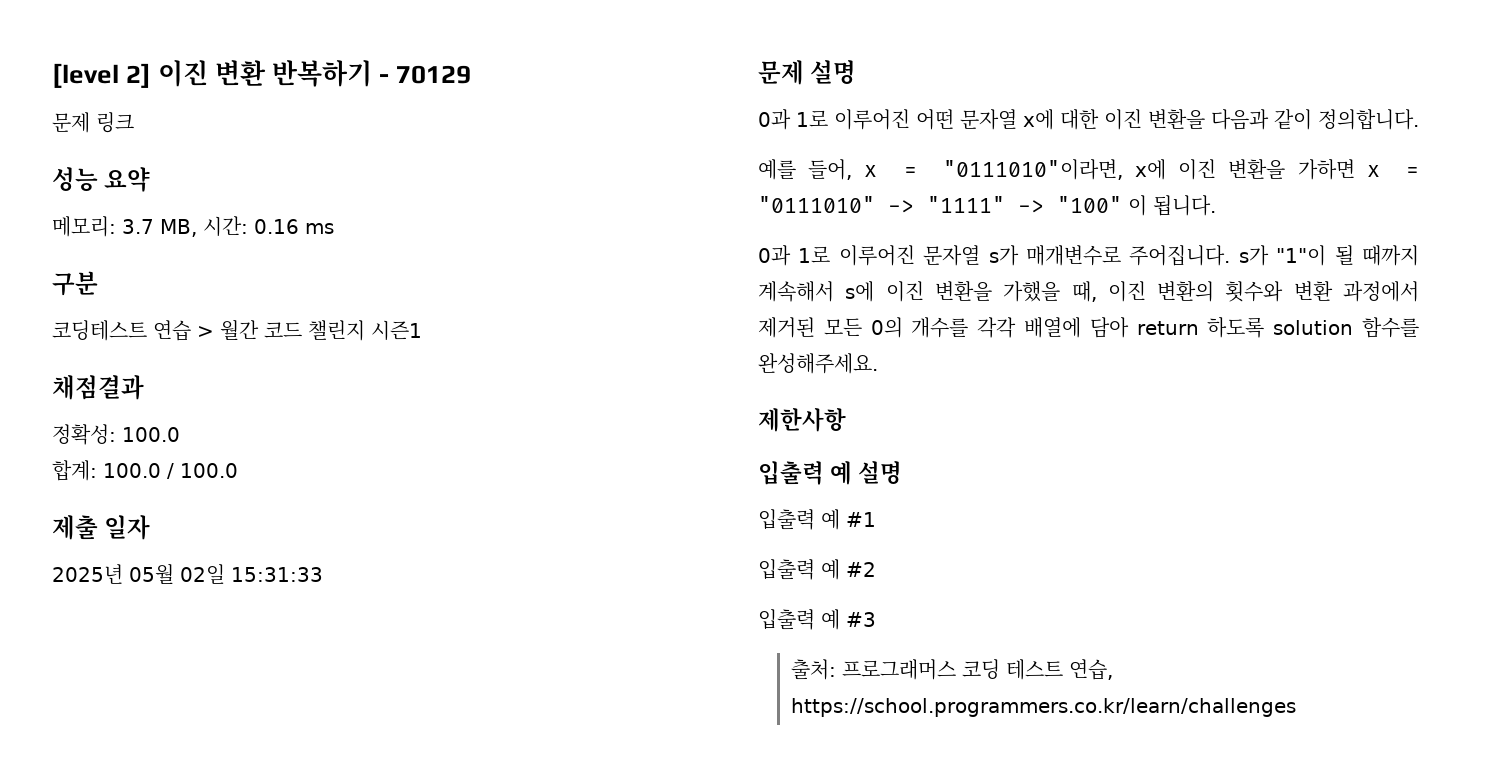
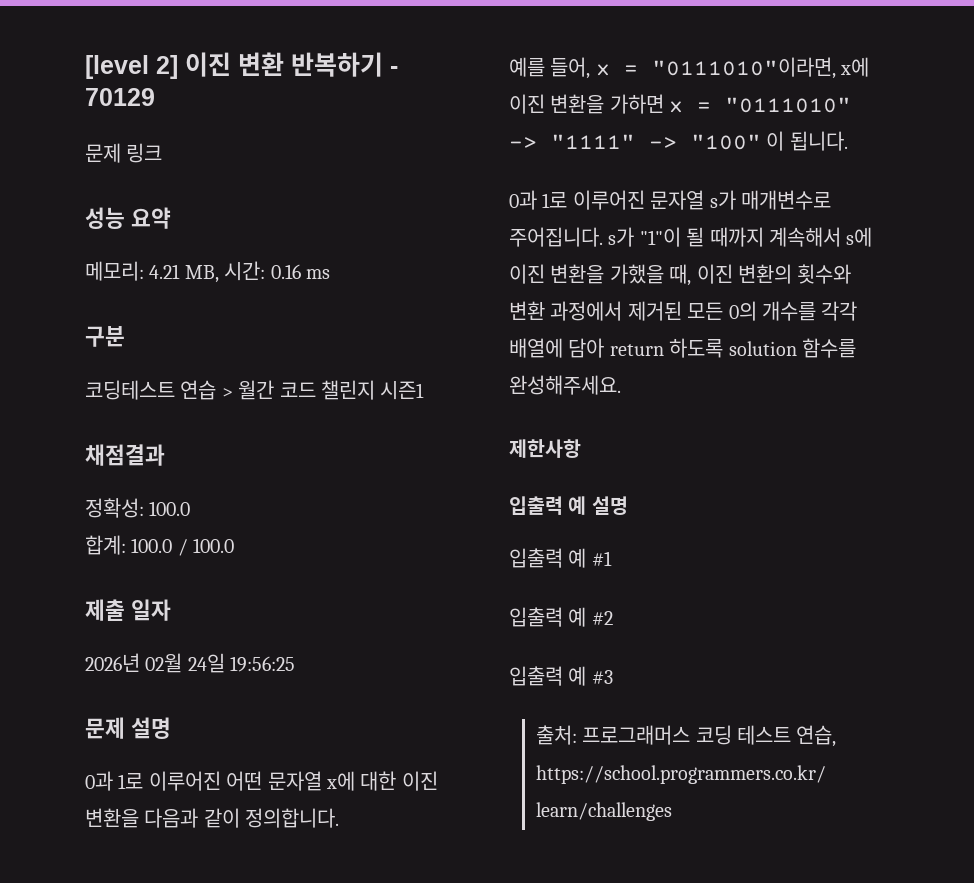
- 메모리: 3.7 MB, 시간: 0.16 ms
+ 메모리: 4.21 MB, 시간: 0.16 ms
- 2025년 05월 02일 15:31:33
+ 2026년 02월 24일 19:56:25

